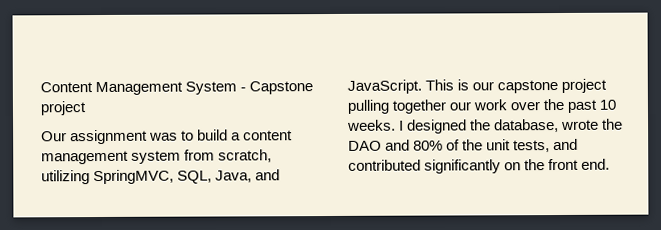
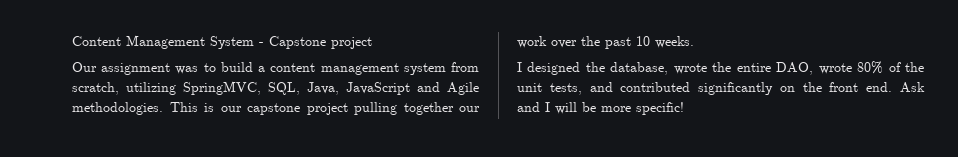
- Our assignment was to build a content management system from scratch, utilizing SpringMVC, SQL, Java, and JavaScript.
+ Our assignment was to build a content management system from scratch, utilizing SpringMVC, SQL, Java, JavaScript and Agile methodologies.
- This is our capstone project pulling together our work over the past 10 weeks. I designed the database, wrote the DAO and 80% of the unit tests, and contributed significantly on the front end.
+ This is our capstone project pulling together our work over the past 10 weeks.
+ I designed the database, wrote the entire DAO, wrote 80% of the unit tests, and contributed significantly on the front end.
+ Ask and I will be more specific!

